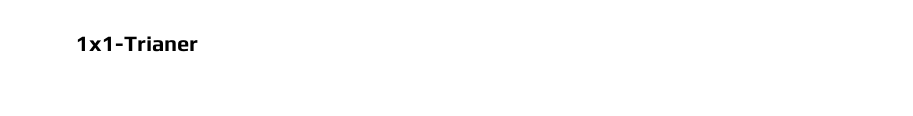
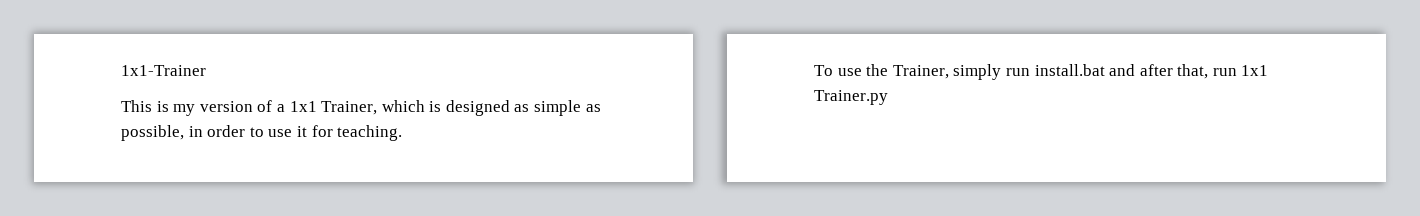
- 1x1-Trianer
+ 1x1-Trainer
+ This is my version of a 1x1 Trainer, which is designed as simple as possible, in order to use it for teaching.
+ To use the Trainer, simply run install.bat and after that, run 1x1 Trainer.py

